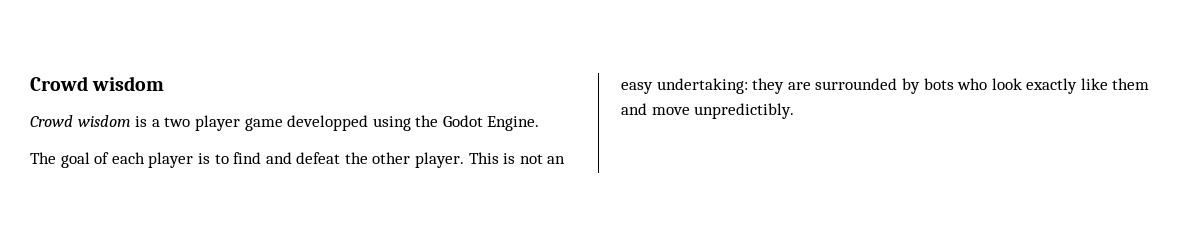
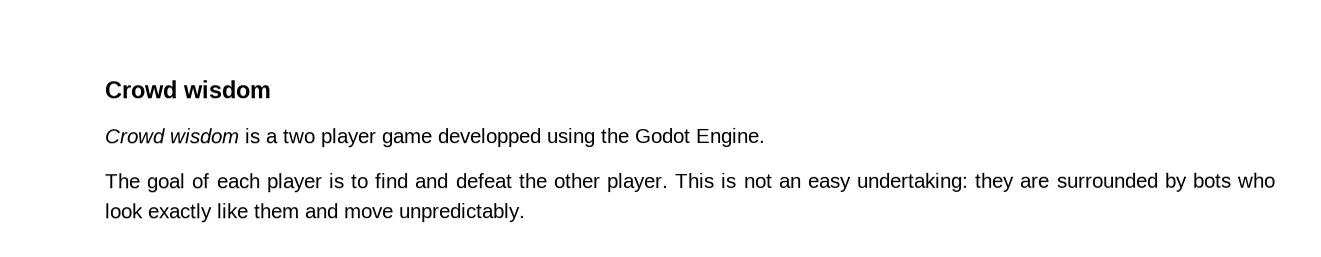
- This is not an easy undertaking: they are surrounded by bots who look exactly like them and move unpredictibly.
+ This is not an easy undertaking: they are surrounded by bots who look exactly like them and move unpredictably.

